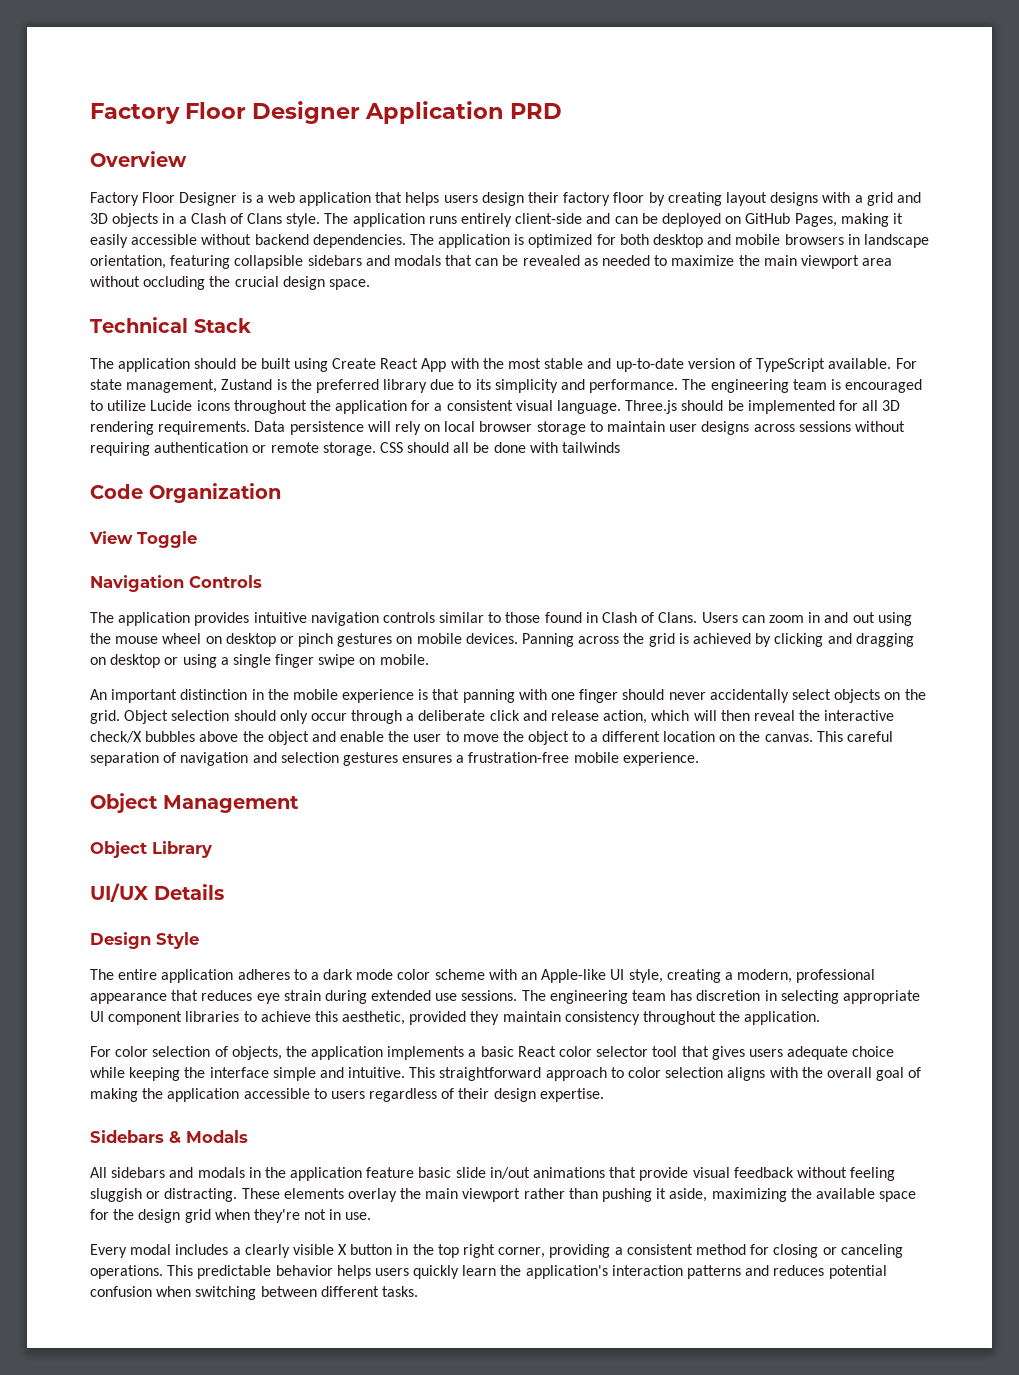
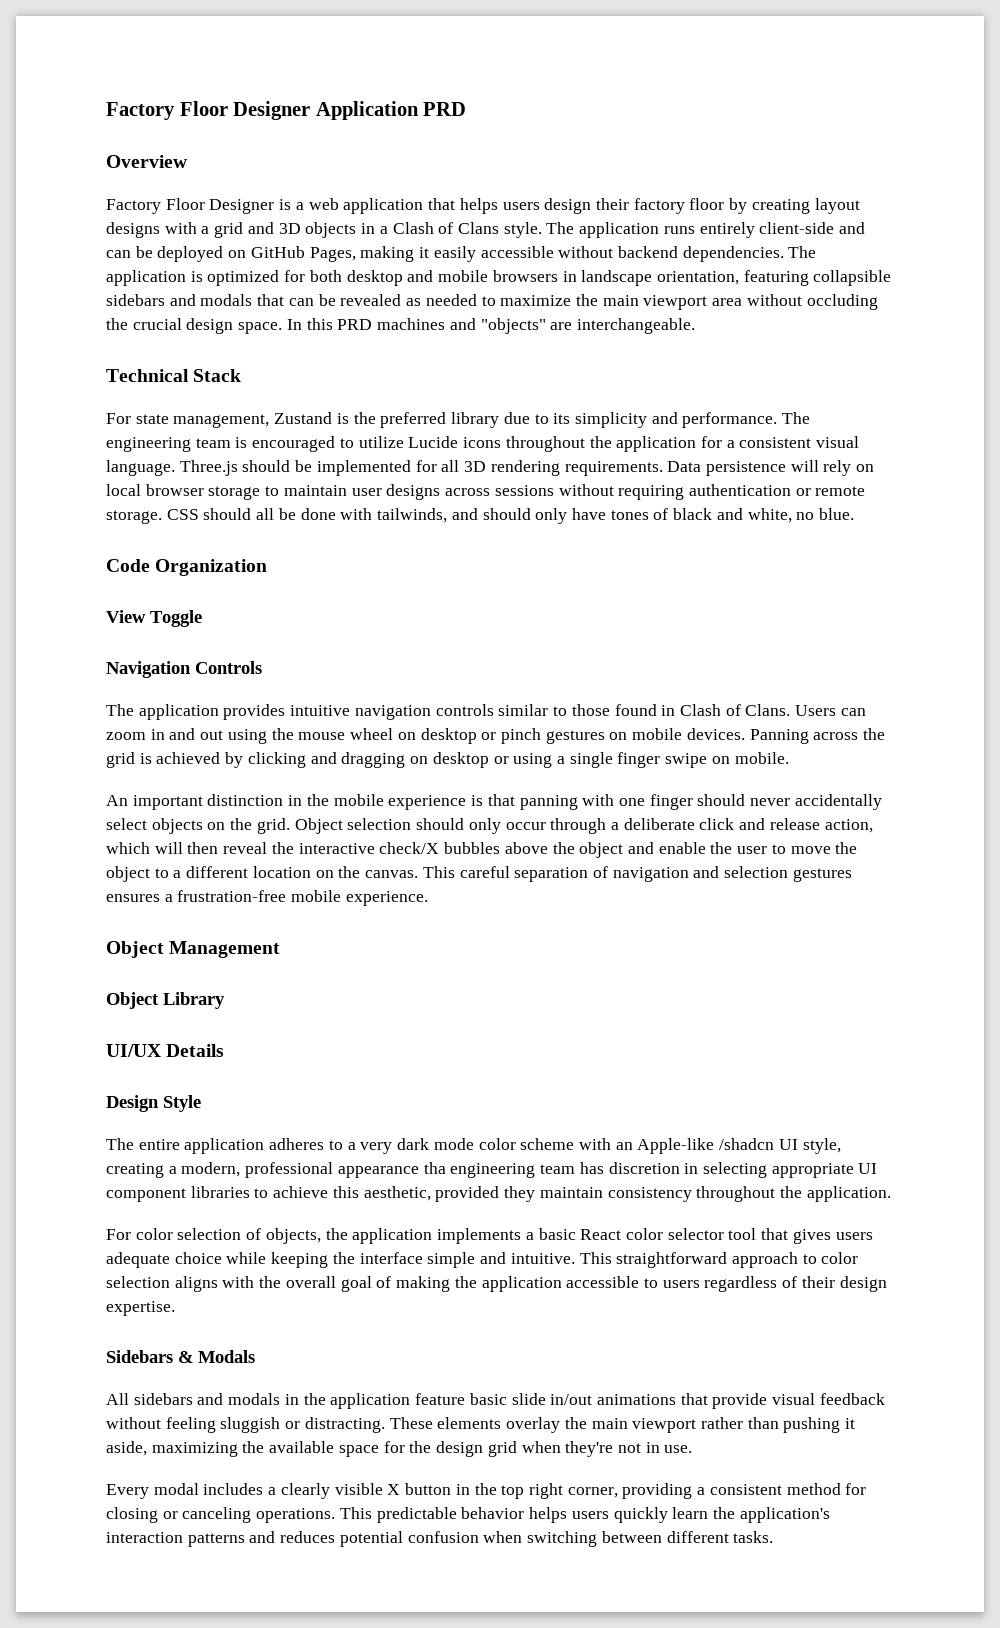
- The application is optimized for both desktop and mobile browsers in landscape orientation, featuring collapsible sidebars and modals that can be revealed as needed to maximize the main viewport area without occluding the crucial design space.
+ The application is optimized for both desktop and mobile browsers in landscape orientation, featuring collapsible sidebars and modals that can be revealed as needed to maximize the main viewport area without occluding the crucial design space. In this PRD machines and "objects" are interchangeable.
  Technical Stack
- The application should be built using Create React App with the most stable and up-to-date version of TypeScript available. For state management, Zustand is the preferred library due to its simplicity and performance.
+ For state management, Zustand is the preferred library due to its simplicity and performance.
- CSS should all be done with tailwinds
+ CSS should all be done with tailwinds, and should only have tones of black and white, no blue.
- The entire application adheres to a dark mode color scheme with an Apple-like UI style, creating a modern, professional appearance that reduces eye strain during extended use sessions. The engineering team has discretion in selecting appropriate UI component libraries to achieve this aesthetic, provided they maintain consistency throughout the application.
+ The entire application adheres to a very dark mode color scheme with an Apple-like /shadcn UI style, creating a modern, professional appearance tha engineering team has discretion in selecting appropriate UI component libraries to achieve this aesthetic, provided they maintain consistency throughout the application.

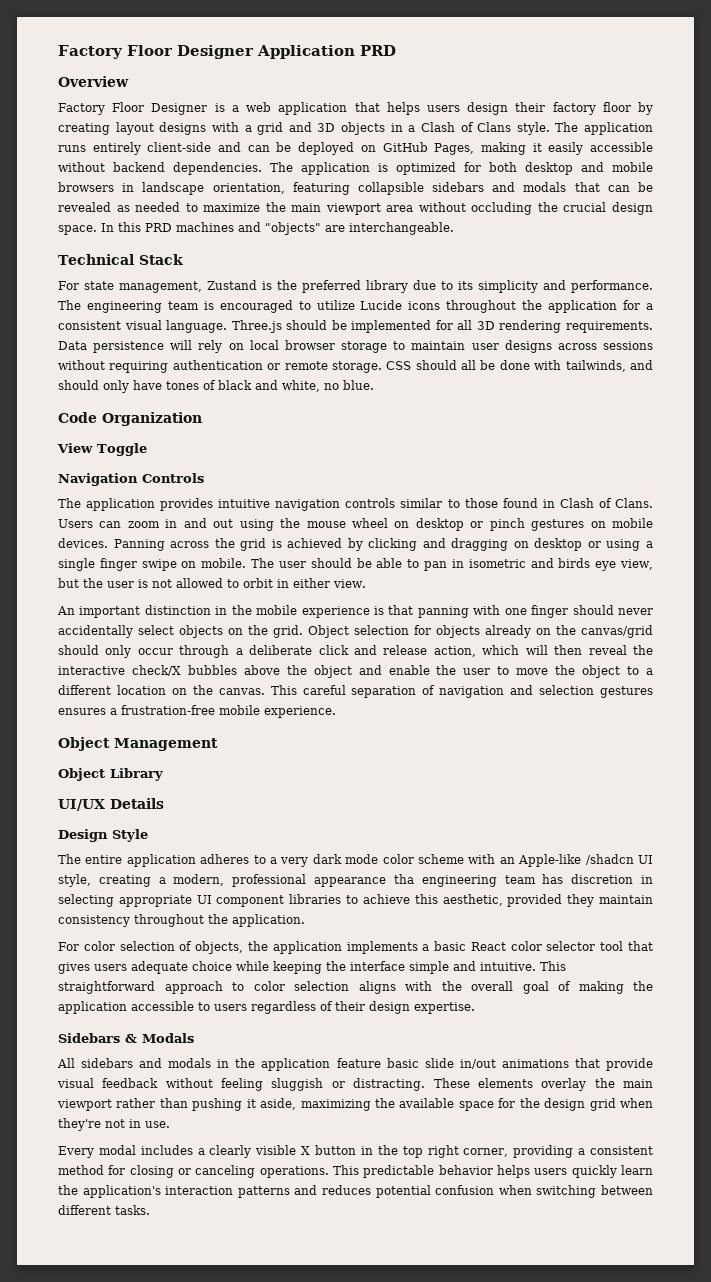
+ The user should be able to pan in isometric and birds eye view, but the user is not allowed to orbit in either view.
- Object selection should only occur through a deliberate click and release action, which will then reveal the interactive check/X bubbles above the object and enable the user to move the object to a different location on the canvas.
+ Object selection for objects already on the canvas/grid should only occur through a deliberate click and release action, which will then reveal the interactive check/X bubbles above the object and enable the user to move the object to a different location on the canvas.

